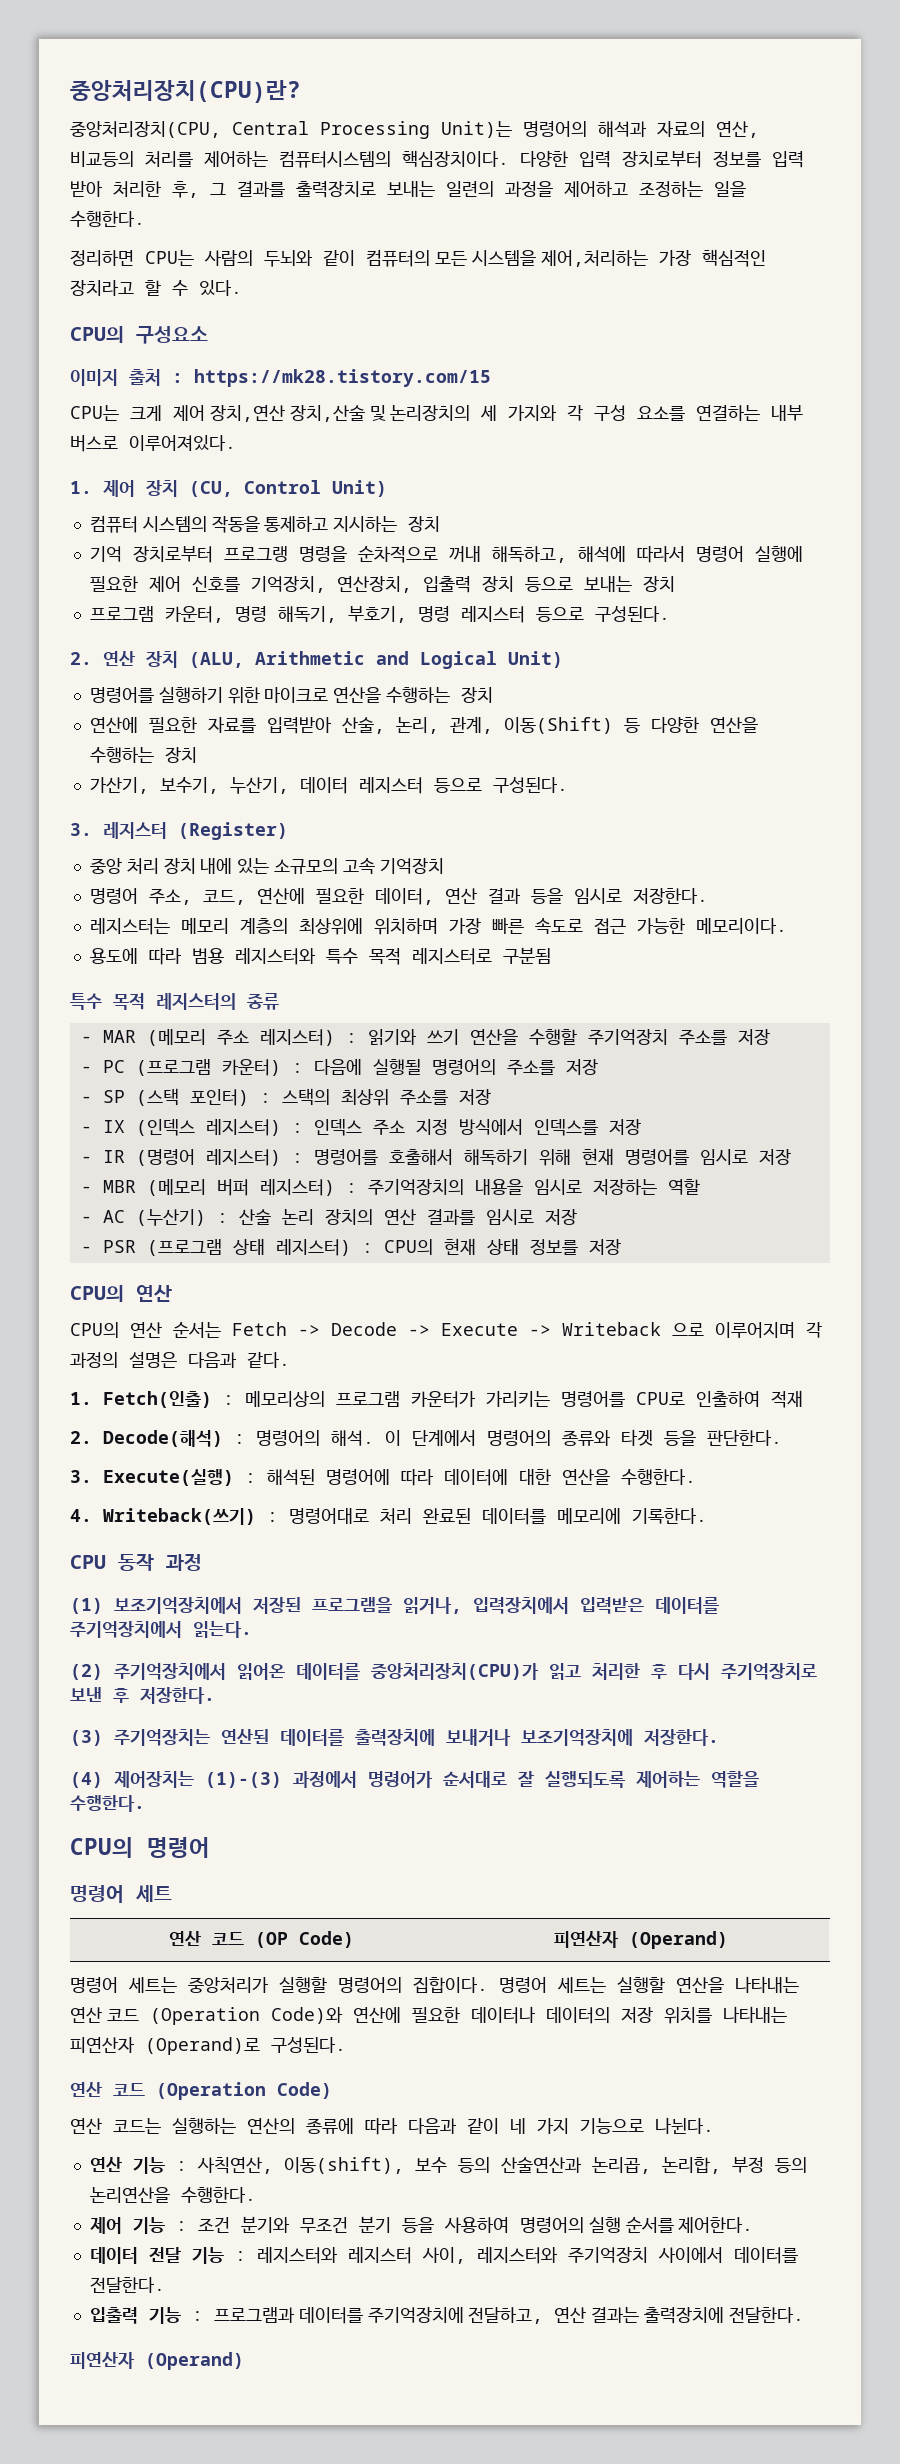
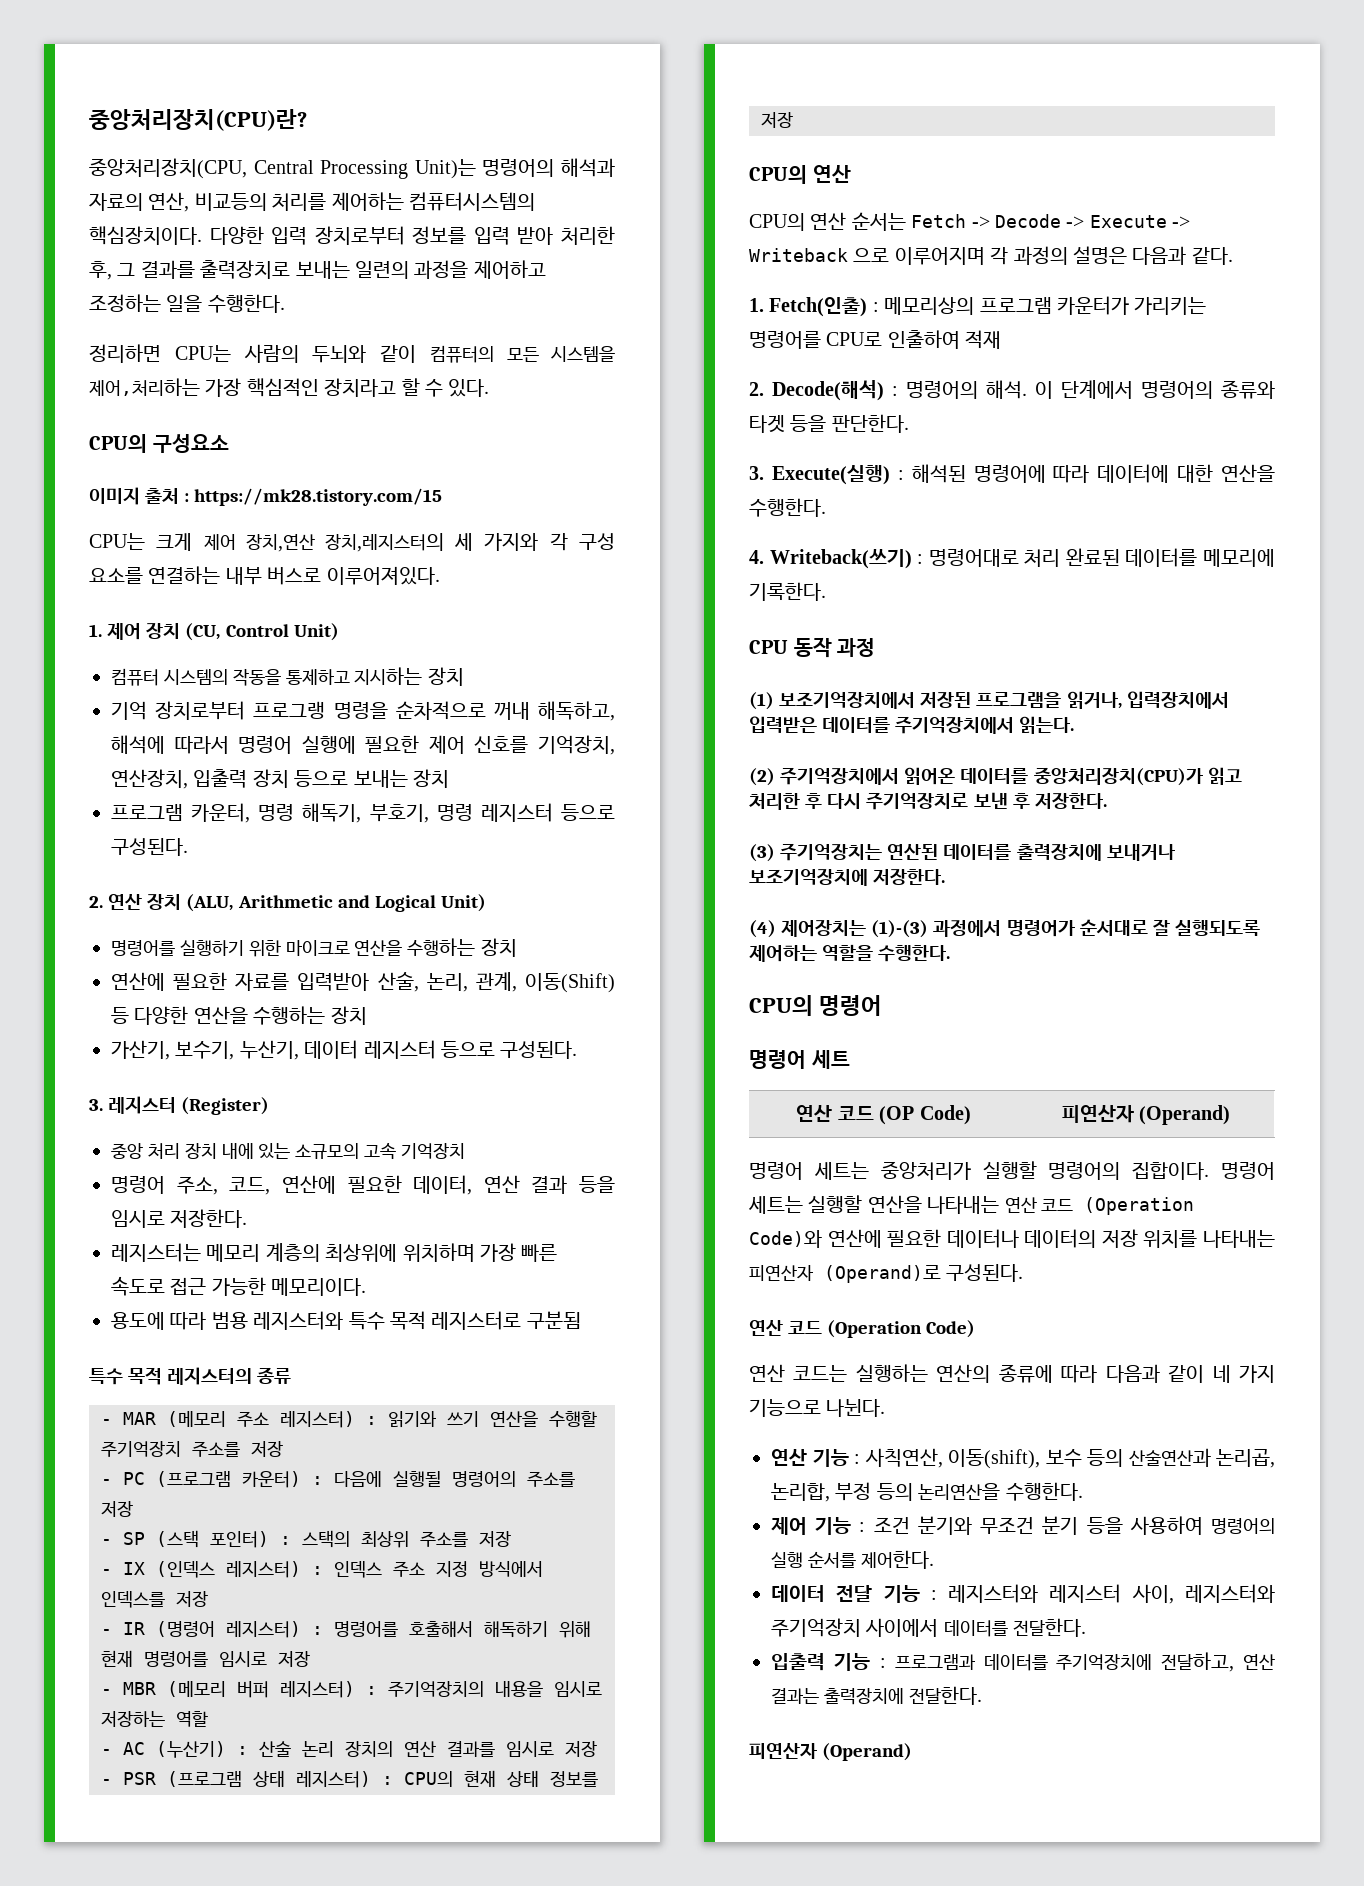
- CPU는 크게 제어 장치,연산 장치,산술 및 논리장치의 세 가지와 각 구성 요소를 연결하는 내부 버스로 이루어져있다.
+ CPU는 크게 제어 장치,연산 장치,레지스터의 세 가지와 각 구성 요소를 연결하는 내부 버스로 이루어져있다.

